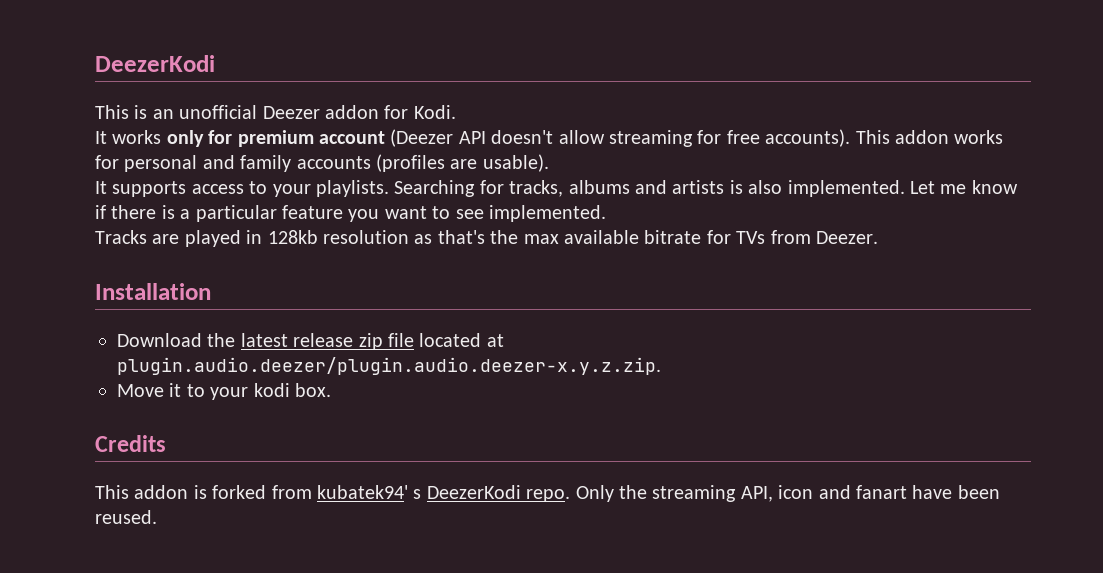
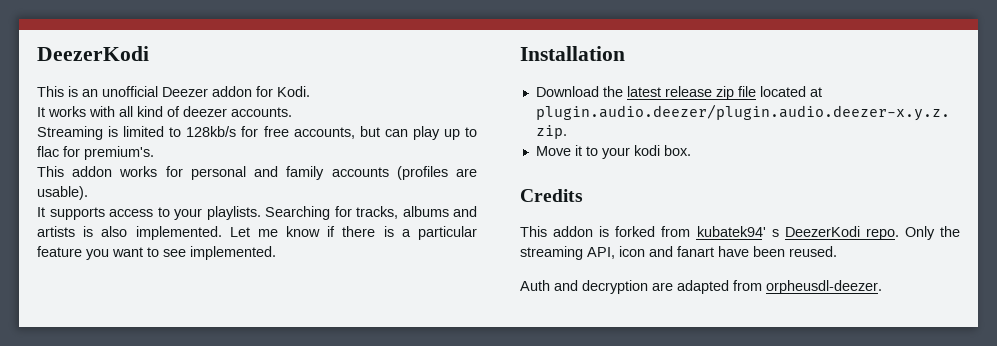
- It works only for premium account (Deezer API doesn't allow streaming for free accounts). This addon works for personal and family accounts (profiles are usable).
+ It works with all kind of deezer accounts.
+ Streaming is limited to 128kb/s for free accounts, but can play up to flac for premium's.
+ This addon works for personal and family accounts (profiles are usable).
- Tracks are played in 128kb resolution as that's the max available bitrate for TVs from Deezer.
+ Auth and decryption are adapted from orpheusdl-deezer.

